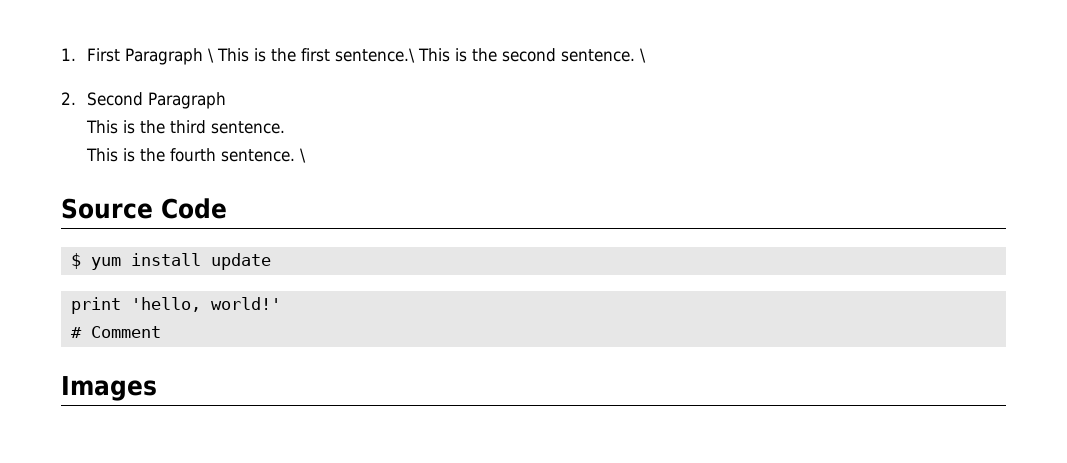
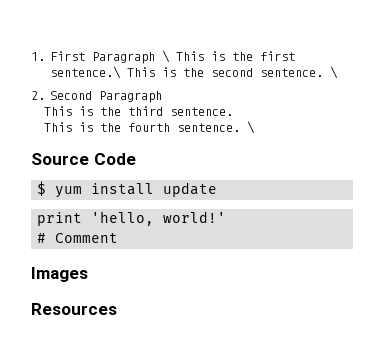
+ Resources

